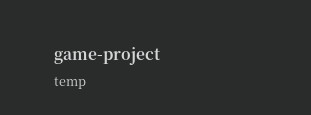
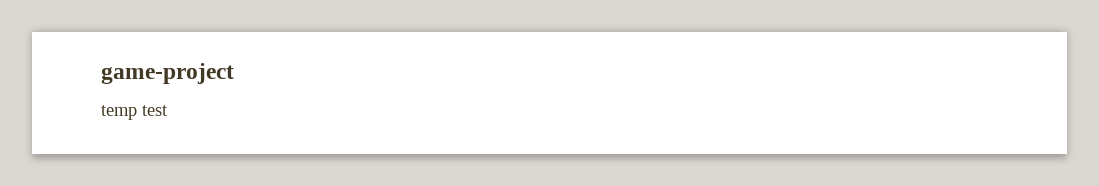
- temp
+ temp test

